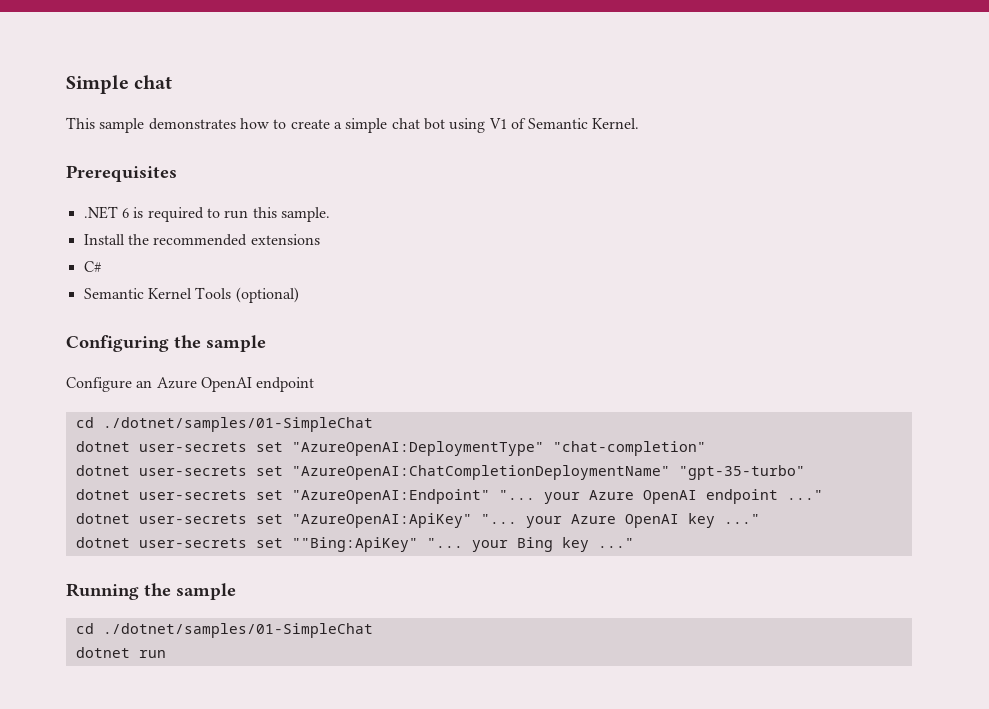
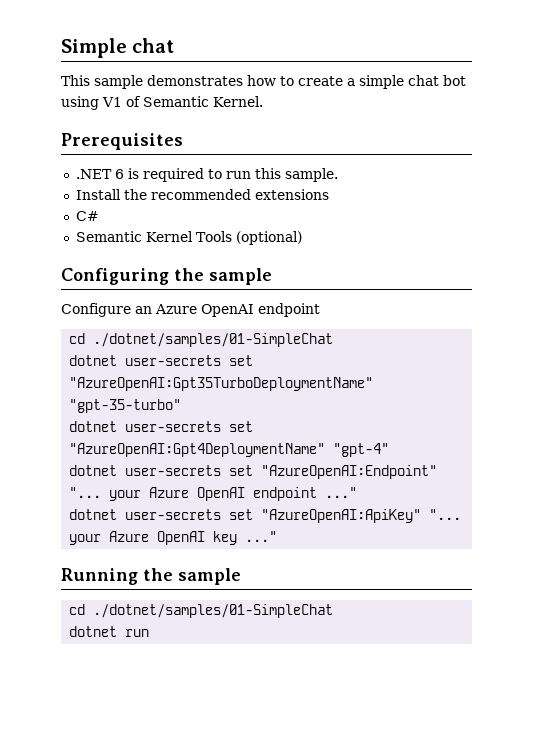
- dotnet user-secrets set "AzureOpenAI:DeploymentType" "chat-completion"
- dotnet user-secrets set "AzureOpenAI:ChatCompletionDeploymentName" "gpt-35-turbo"
+ dotnet user-secrets set "AzureOpenAI:Gpt35TurboDeploymentName" "gpt-35-turbo"
+ dotnet user-secrets set "AzureOpenAI:Gpt4DeploymentName" "gpt-4"
- dotnet user-secrets set ""Bing:ApiKey" "... your Bing key ..."

